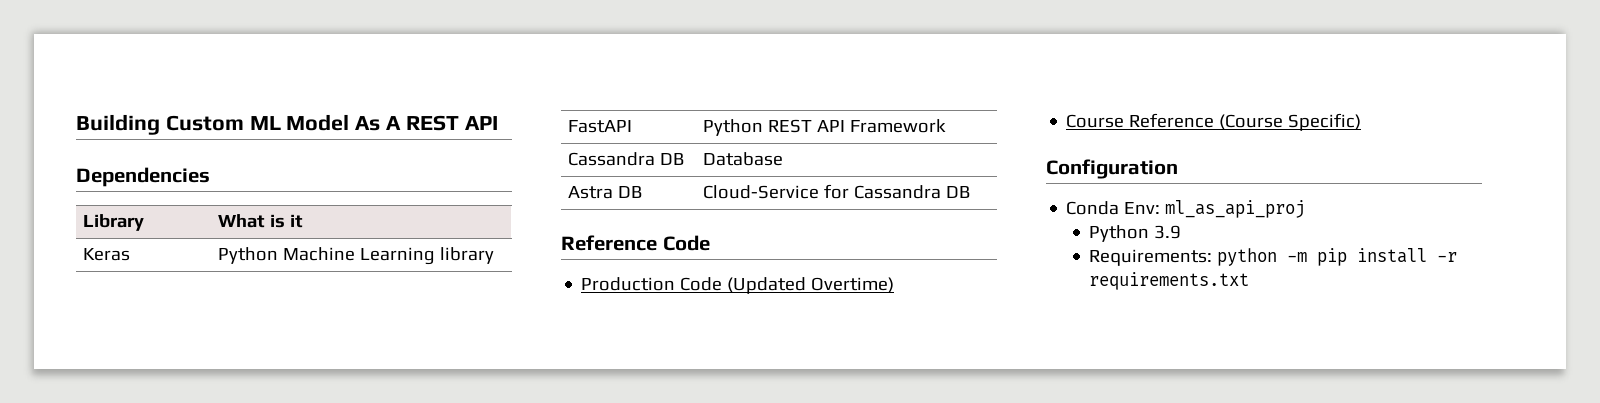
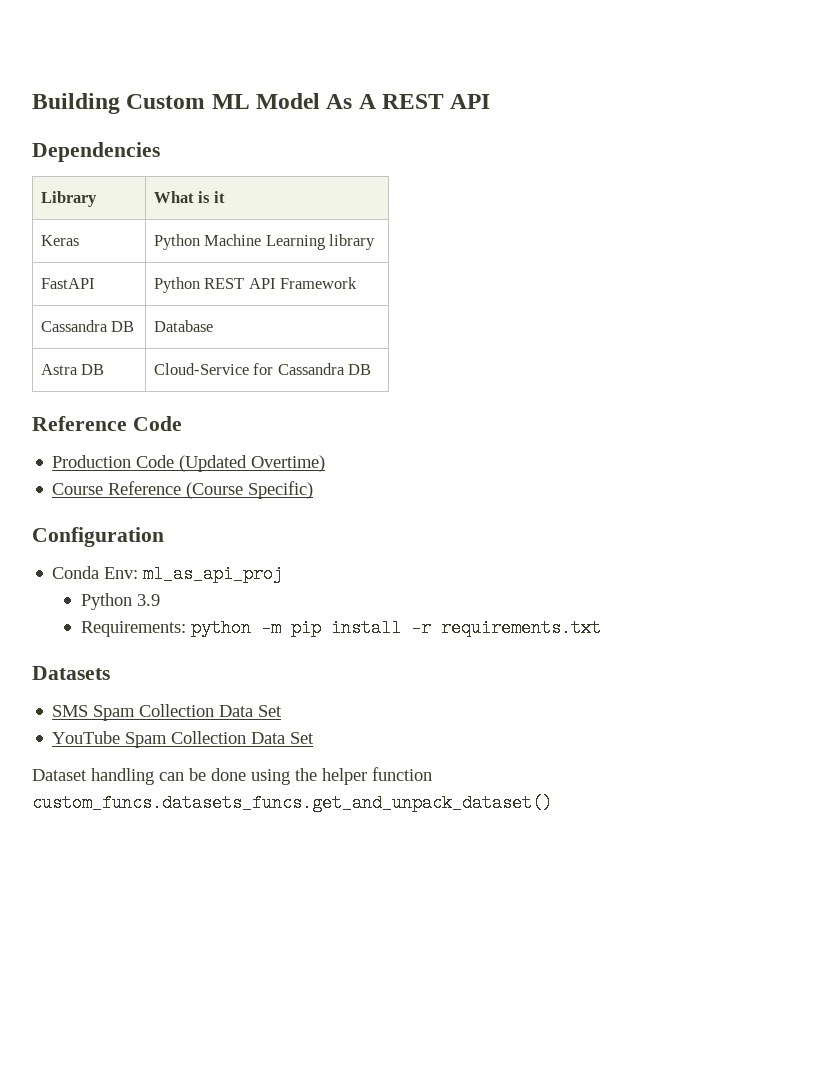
+ Datasets
+ SMS Spam Collection Data Set
+ YouTube Spam Collection Data Set
+ Dataset handling can be done using the helper function custom_funcs.datasets_funcs.get_and_unpack_dataset()

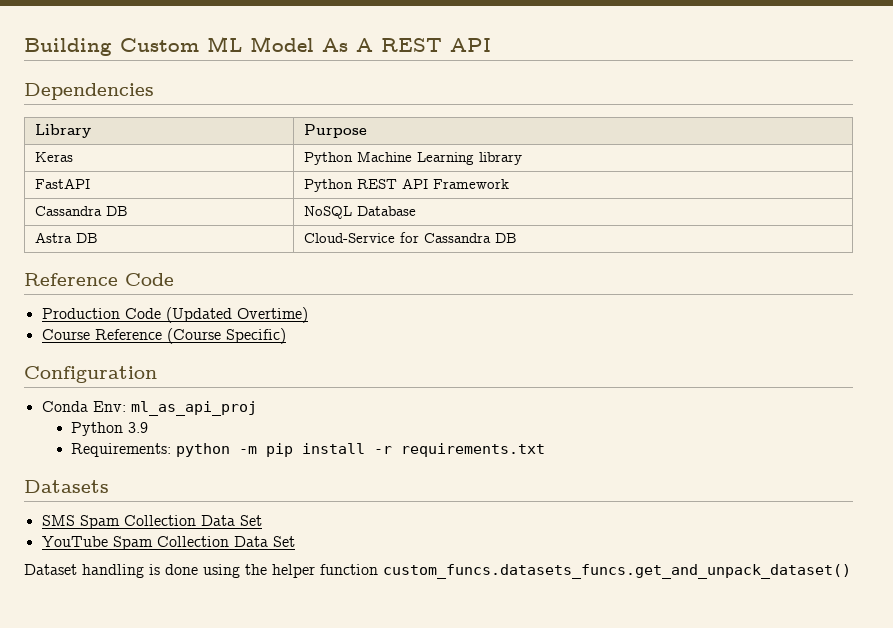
- Library | What is it
+ Library | Purpose
- Cassandra DB | Database
+ Cassandra DB | NoSQL Database
- Dataset handling can be done using the helper function custom_funcs.datasets_funcs.get_and_unpack_dataset()
+ Dataset handling is done using the helper function custom_funcs.datasets_funcs.get_and_unpack_dataset()

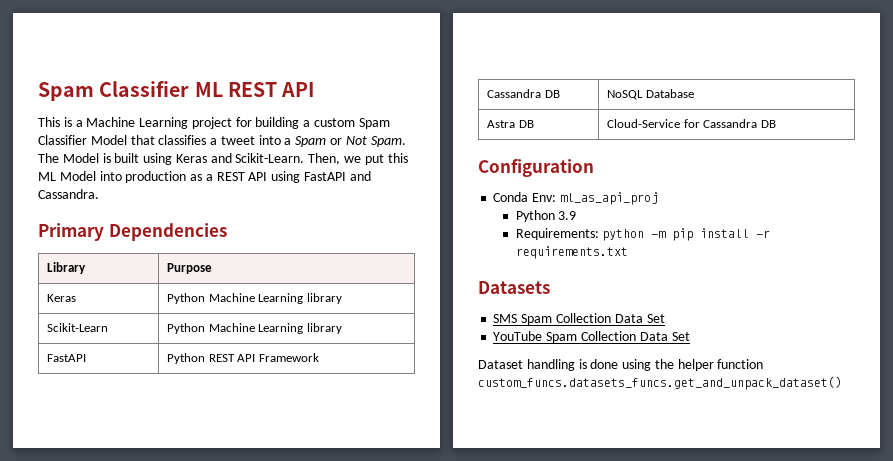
- Building Custom ML Model As A REST API
- Dependencies
+ Spam Classifier ML REST API
+ This is a Machine Learning project for building a custom Spam Classifier Model that classifies a tweet into a Spam or Not Spam. The Model is built using Keras and Scikit-Learn. Then, we put this ML Model into production as a REST API using FastAPI and Cassandra.
+ Primary Dependencies
+ Scikit-Learn | Python Machine Learning library
- Reference Code
- Production Code (Updated Overtime)
- Course Reference (Course Specific)

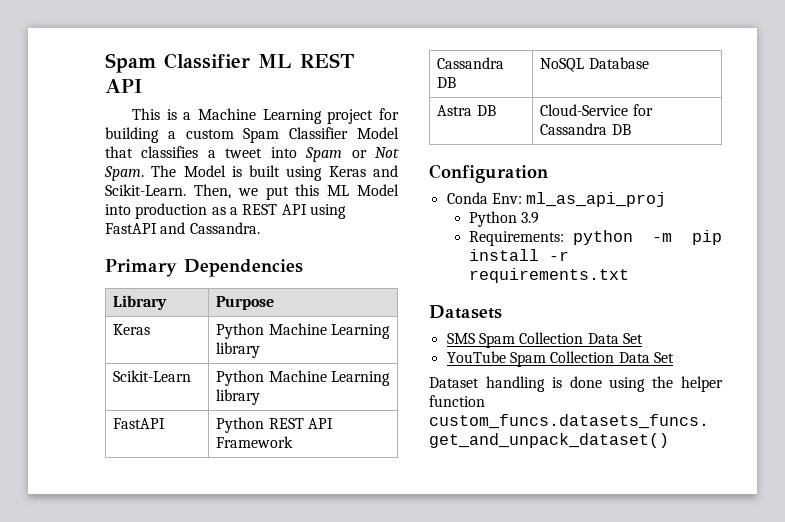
- This is a Machine Learning project for building a custom Spam Classifier Model that classifies a tweet into a Spam or Not Spam.
+ This is a Machine Learning project for building a custom Spam Classifier Model that classifies a tweet into Spam or Not Spam.

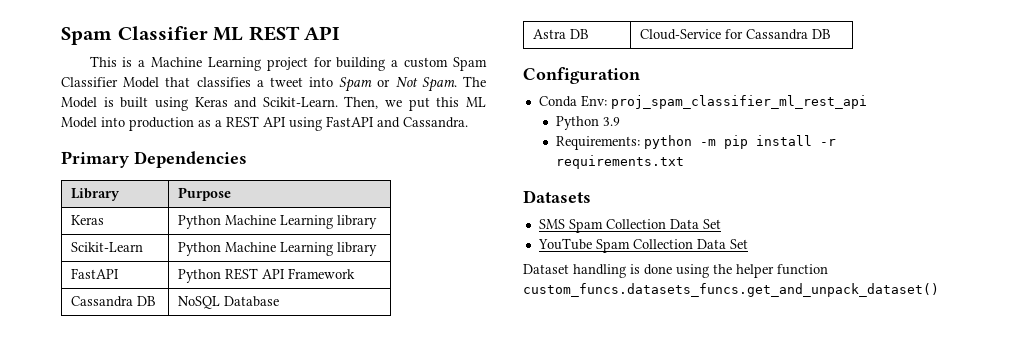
- Conda Env: ml_as_api_proj
+ Conda Env: proj_spam_classifier_ml_rest_api

